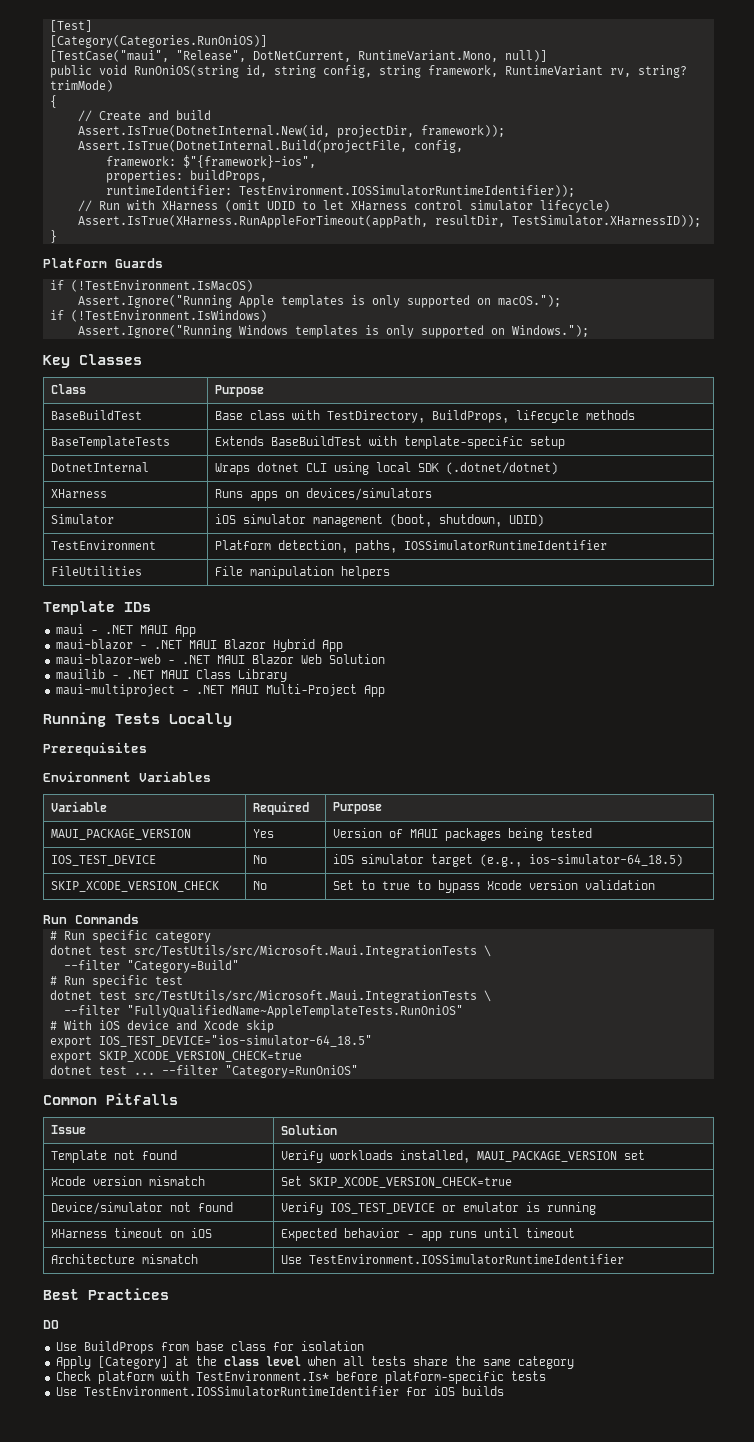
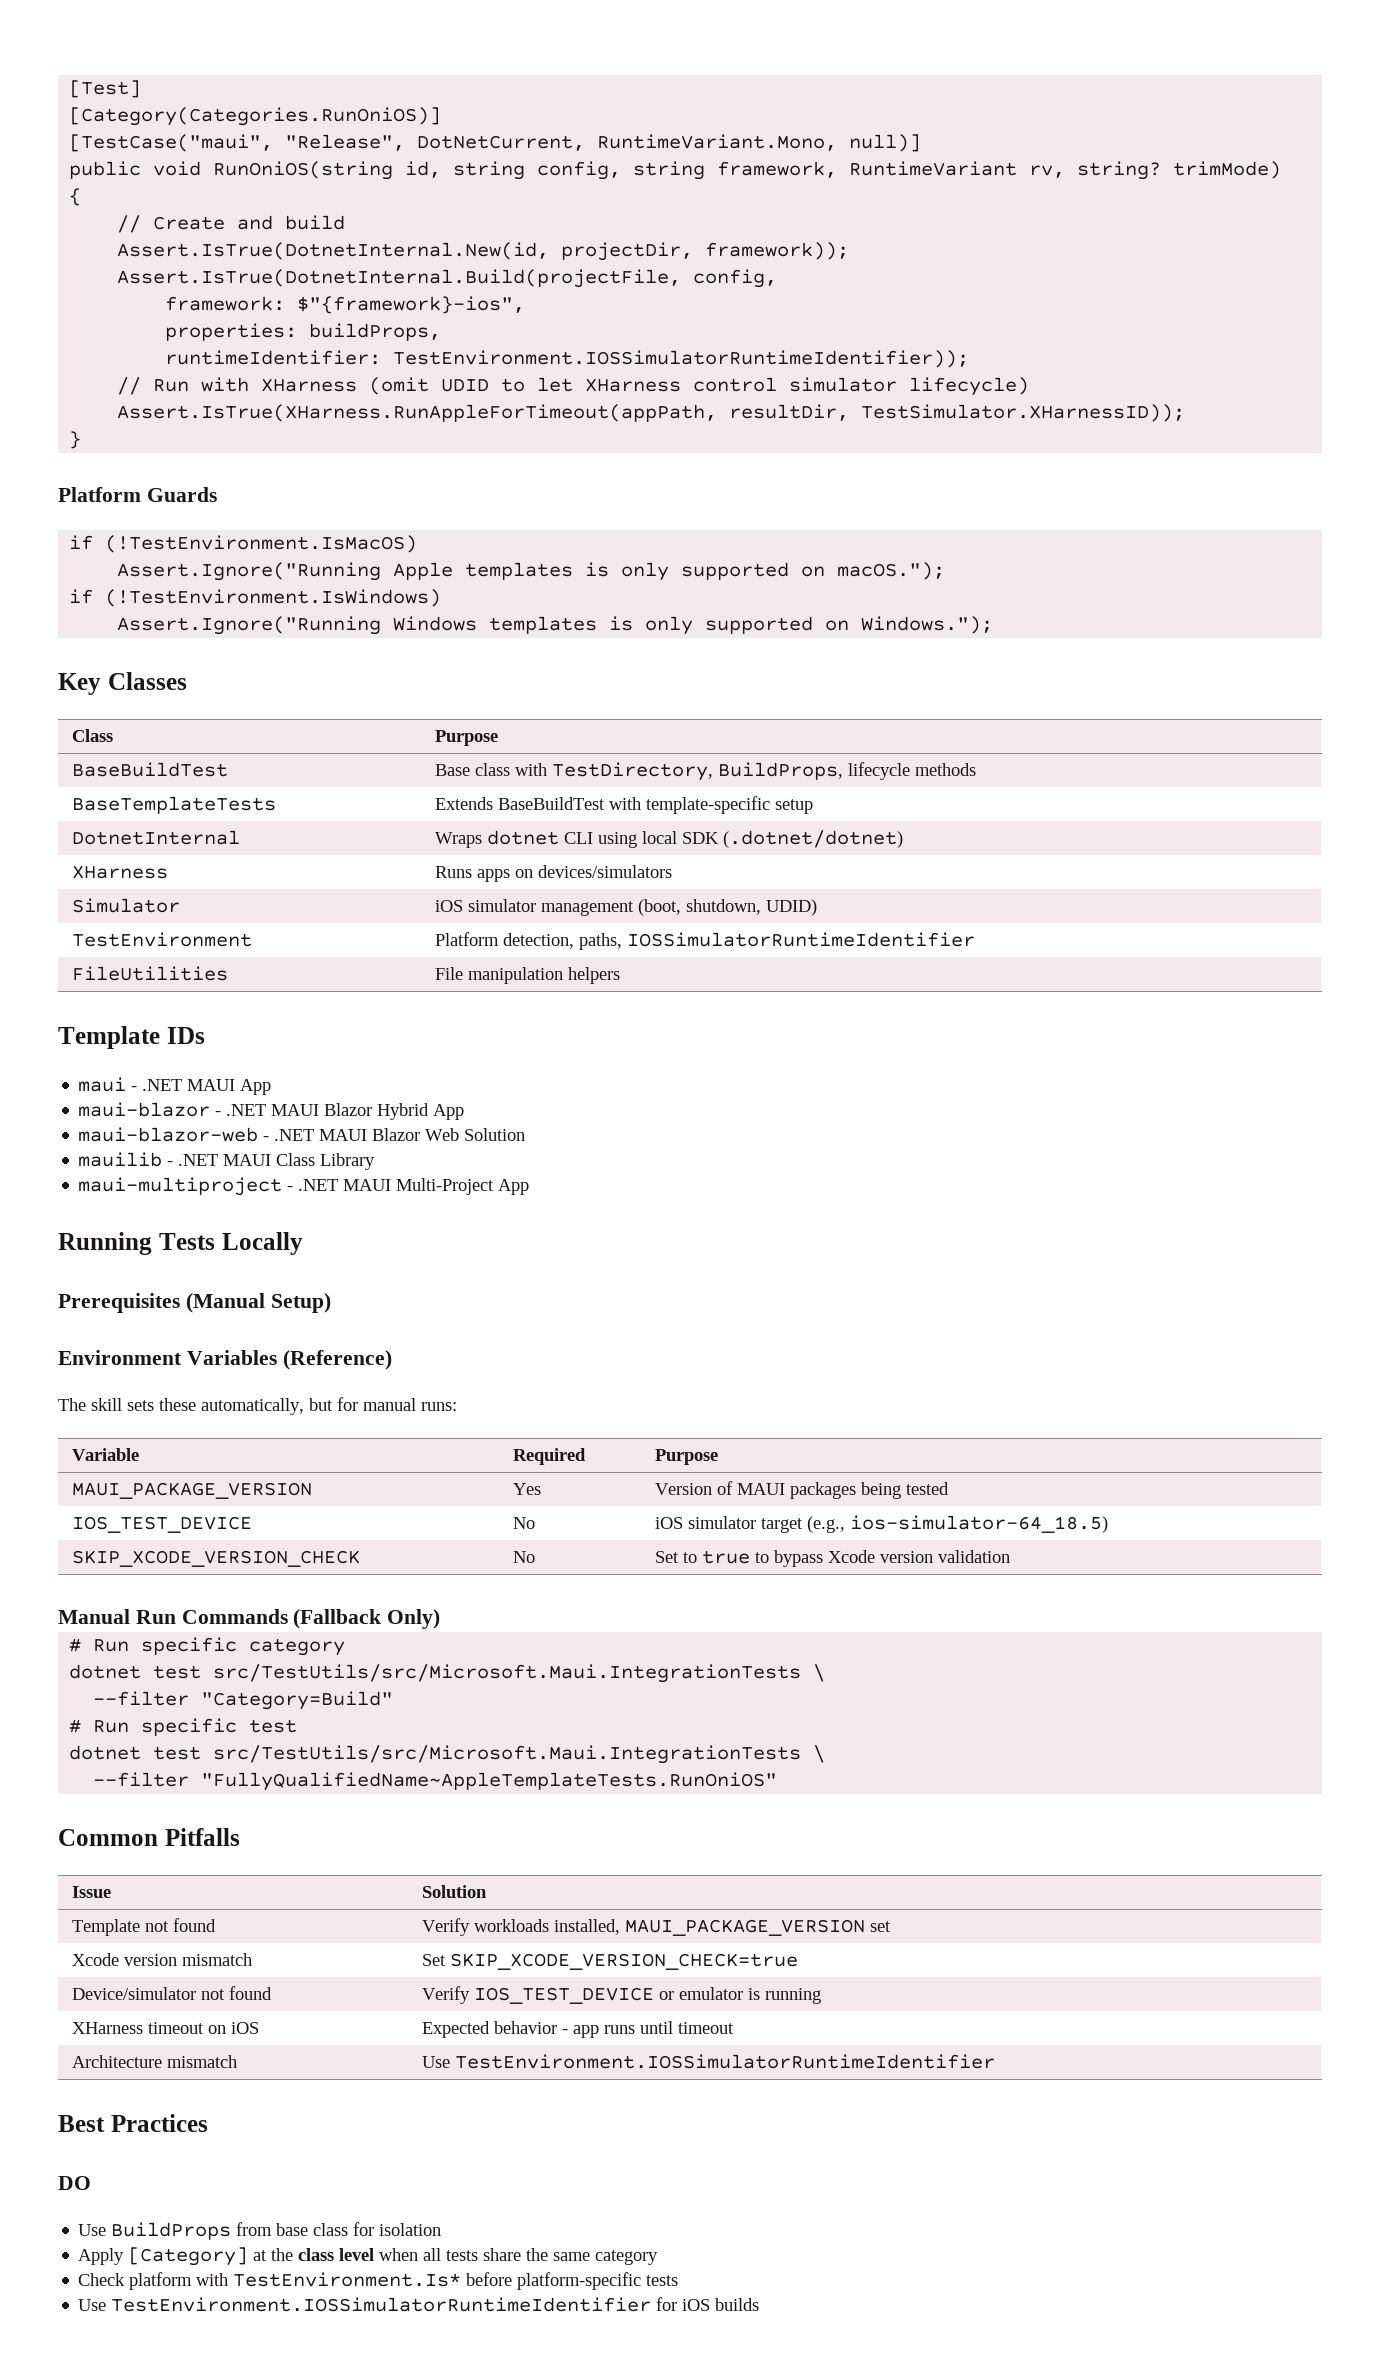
- Prerequisites
+ Prerequisites (Manual Setup)
- Environment Variables
+ Environment Variables (Reference)
+ The skill sets these automatically, but for manual runs:
- Run Commands
+ Manual Run Commands (Fallback Only)
- # With iOS device and Xcode skip
- export IOS_TEST_DEVICE="ios-simulator-64_18.5"
- export SKIP_XCODE_VERSION_CHECK=true
- dotnet test ... --filter "Category=RunOniOS"

